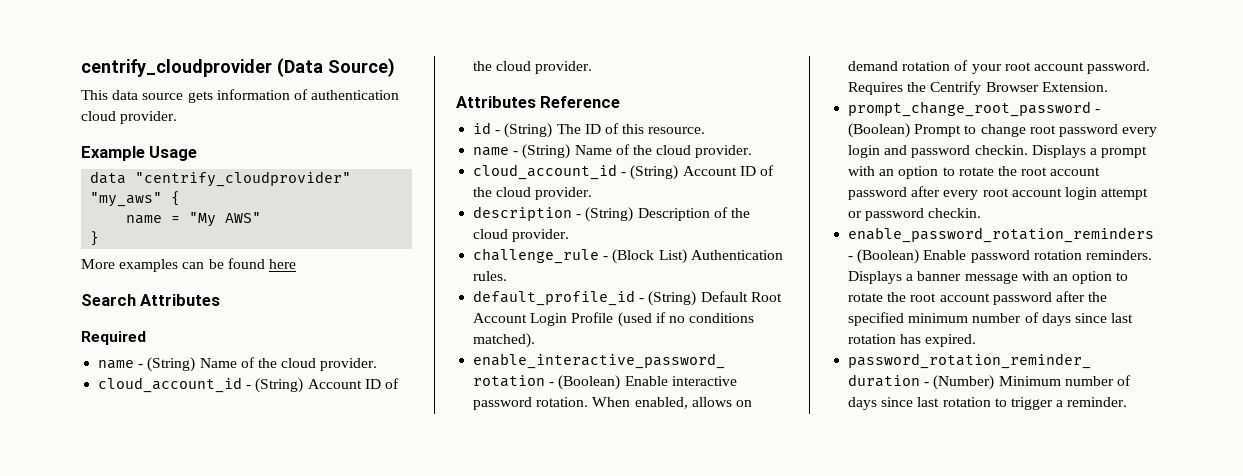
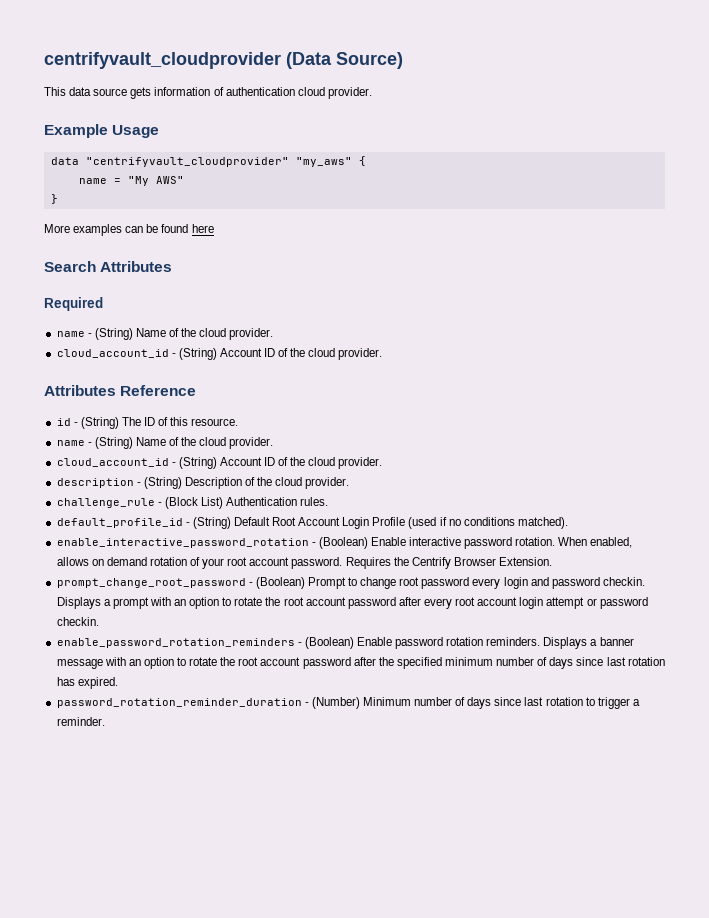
- centrify_cloudprovider (Data Source)
+ centrifyvault_cloudprovider (Data Source)
- data "centrify_cloudprovider" "my_aws" {
+ data "centrifyvault_cloudprovider" "my_aws" {

